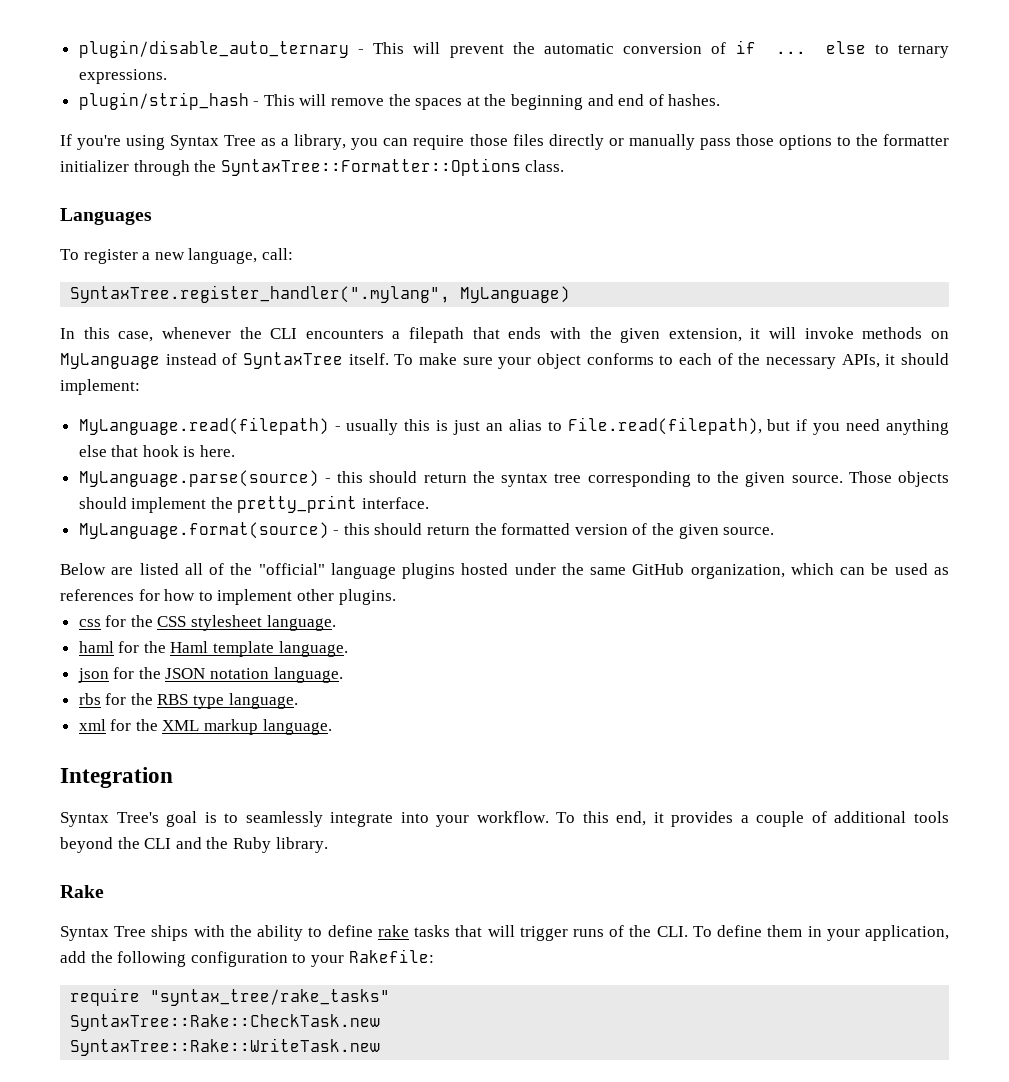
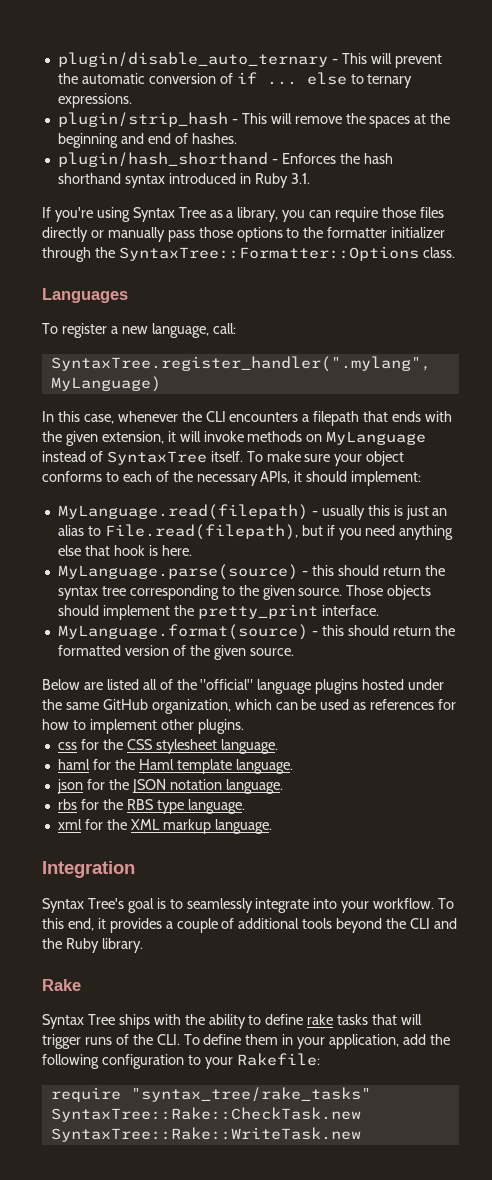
+ plugin/hash_shorthand - Enforces the hash shorthand syntax introduced in Ruby 3.1.

